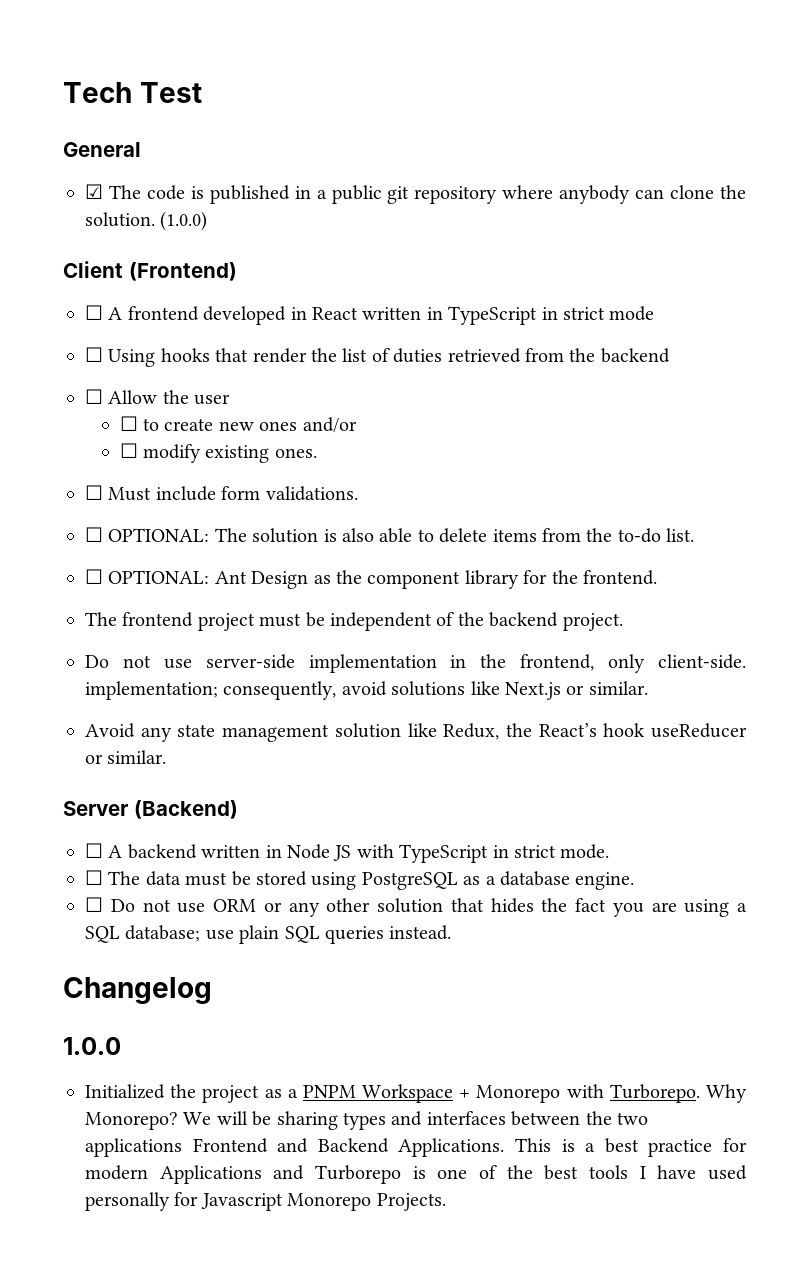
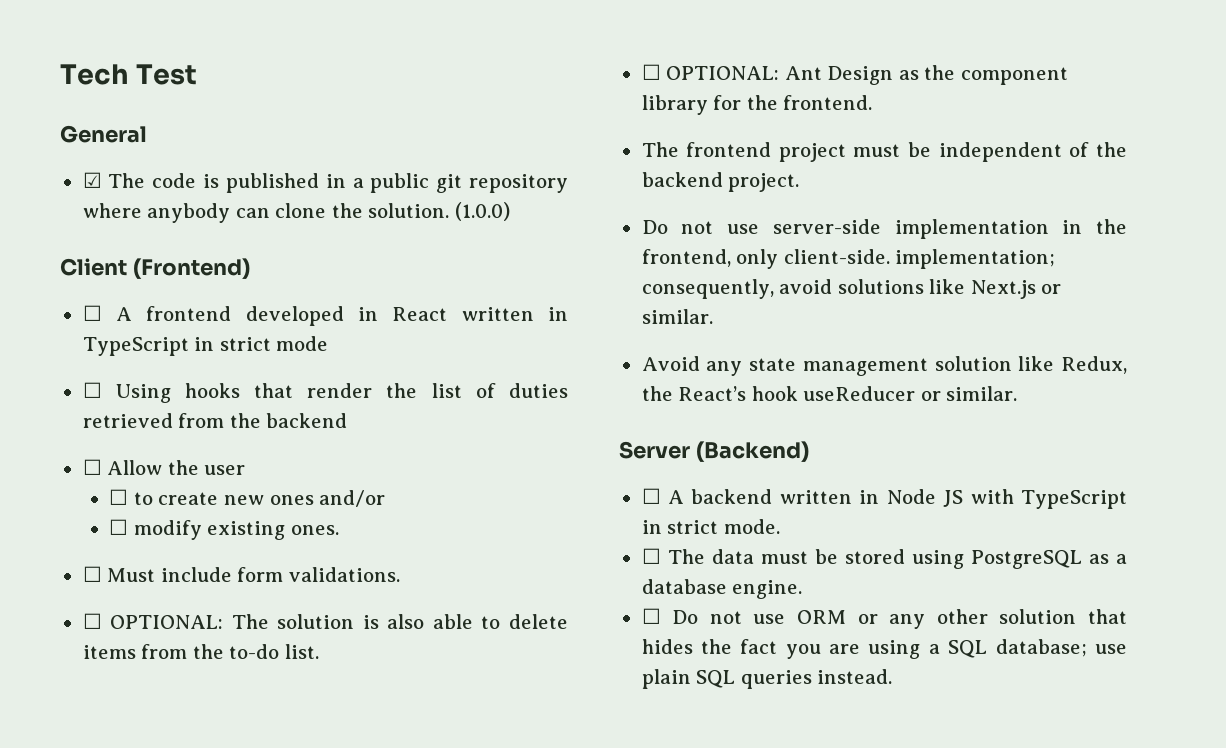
- Changelog
- 1.0.0
- Initialized the project as a PNPM Workspace + Monorepo with Turborepo. Why Monorepo? We will be sharing types and interfaces between the two applications Frontend and Backend Applications. This is a best practice for modern Applications and Turborepo is one of the best tools I have used personally for Javascript Monorepo Projects.

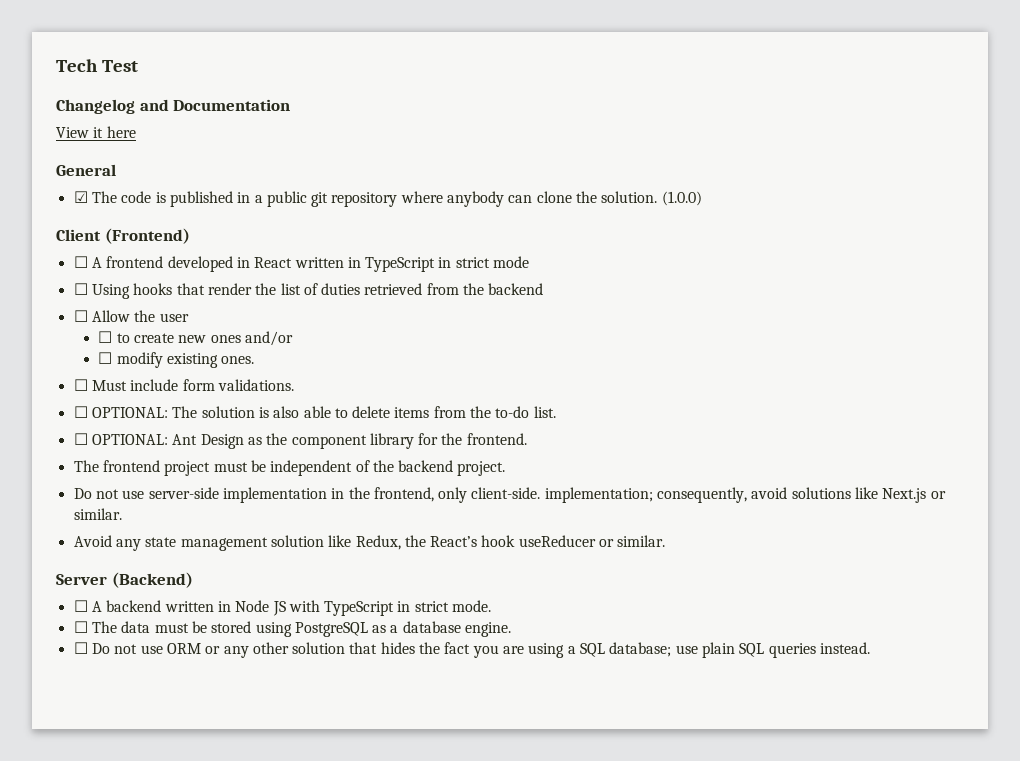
+ Changelog and Documentation
+ View it here

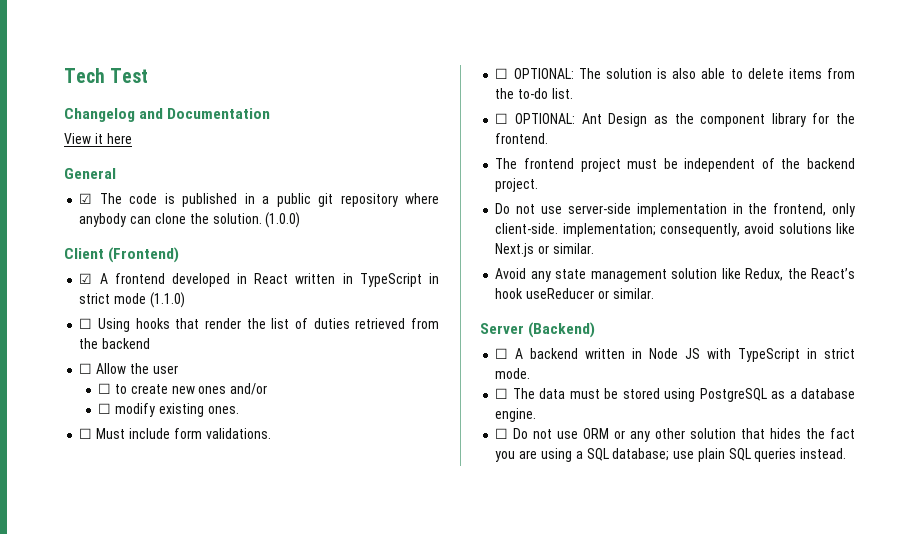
- ☐ A frontend developed in React written in TypeScript in strict mode
+ ☑ A frontend developed in React written in TypeScript in strict mode (1.1.0)

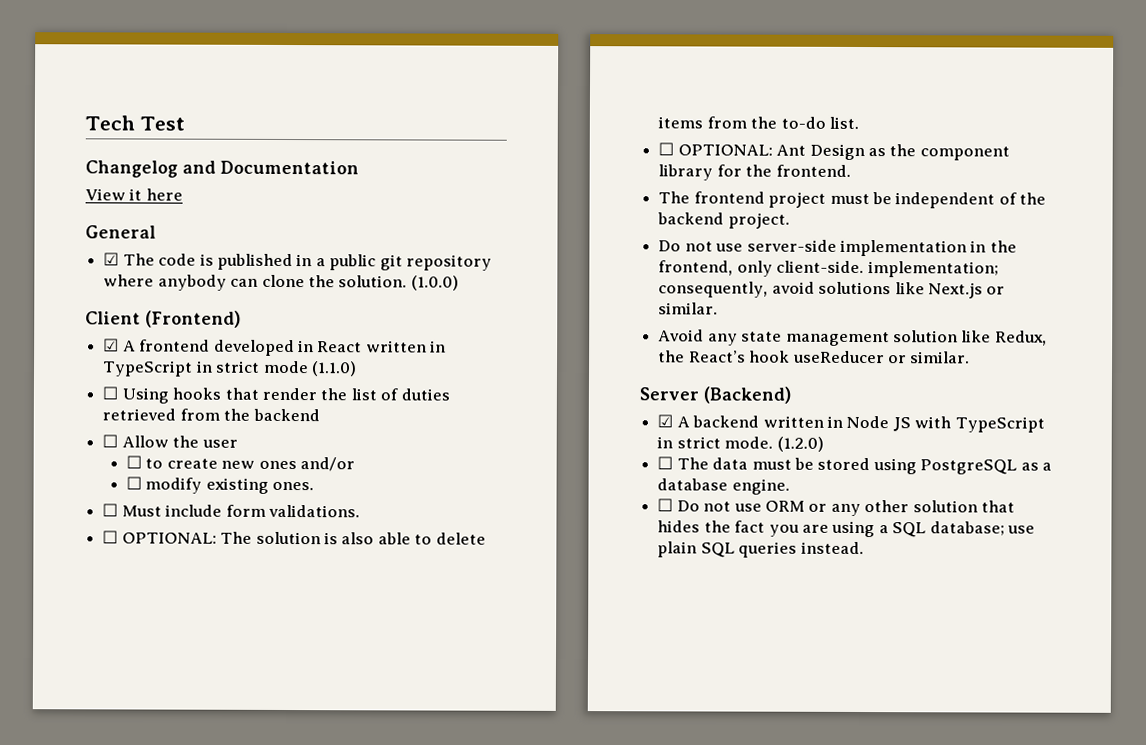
- ☐ A backend written in Node JS with TypeScript in strict mode.
+ ☑ A backend written in Node JS with TypeScript in strict mode. (1.2.0)

